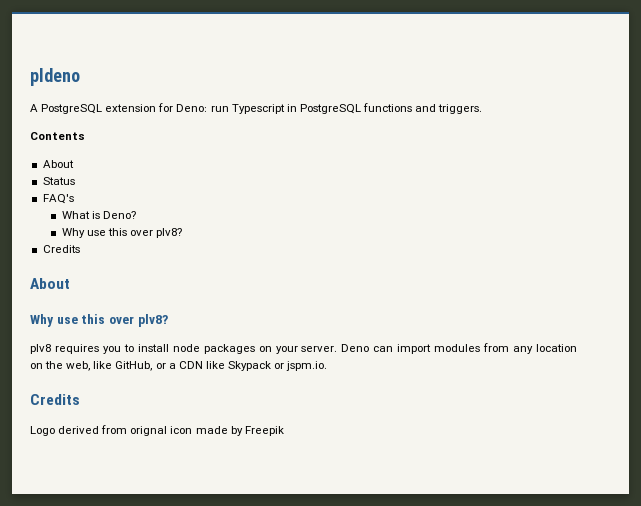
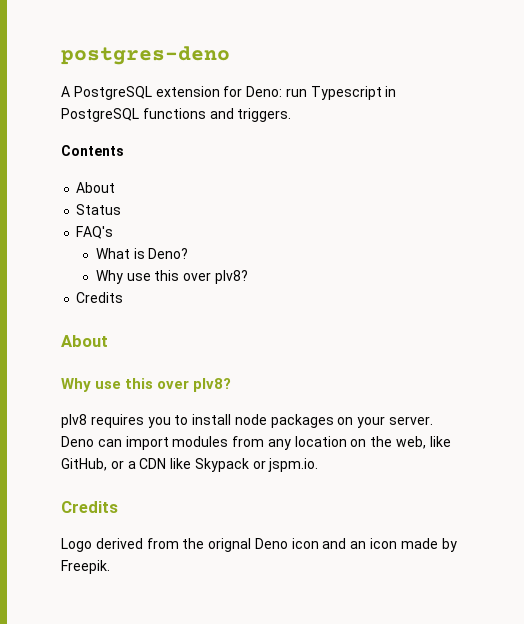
- pldeno
+ postgres-deno
- Logo derived from orignal icon made by Freepik
+ Logo derived from the orignal Deno icon and an icon made by Freepik.

